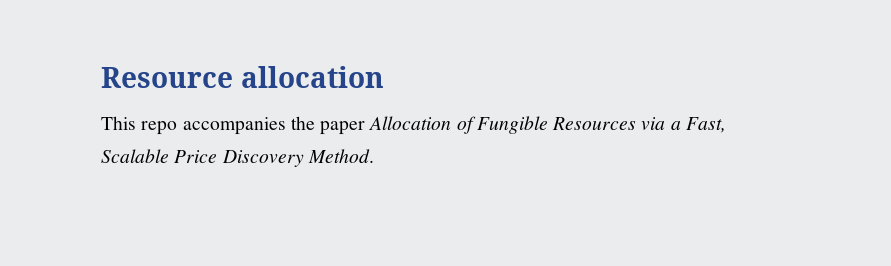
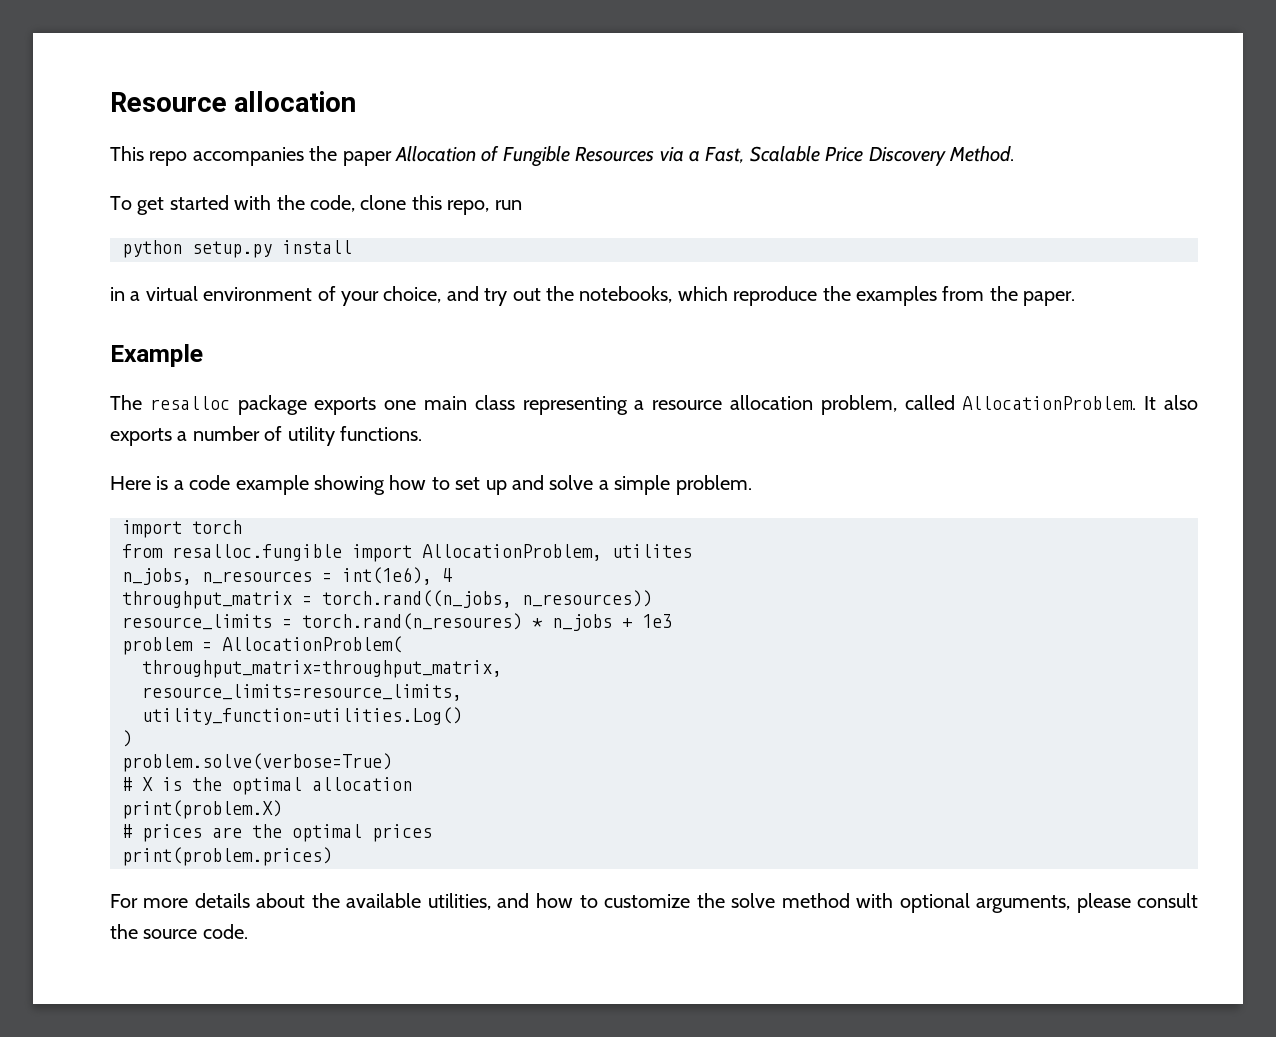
+ To get started with the code, clone this repo, run
+ python setup.py install
+ in a virtual environment of your choice, and try out the notebooks, which reproduce the examples from the paper.
+ Example
+ The resalloc package exports one main class representing a resource allocation problem, called AllocationProblem. It also exports a number of utility functions.
+ Here is a code example showing how to set up and solve a simple problem.
+ import torch
+ from resalloc.fungible import AllocationProblem, utilites
+ n_jobs, n_resources = int(1e6), 4
+ throughput_matrix = torch.rand((n_jobs, n_resources))
+ resource_limits = torch.rand(n_resoures) * n_jobs + 1e3
+ problem = AllocationProblem(
+ throughput_matrix=throughput_matrix,
+ resource_limits=resource_limits,
+ utility_function=utilities.Log()
+ )
+ problem.solve(verbose=True)
+ # X is the optimal allocation
+ print(problem.X)
+ # prices are the optimal prices
+ print(problem.prices)
+ For more details about the available utilities, and how to customize the solve method with optional arguments, please consult the source code.

